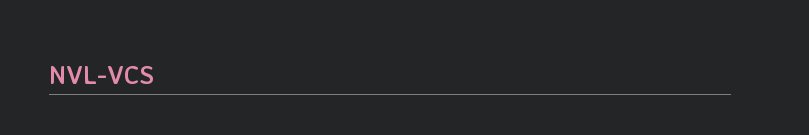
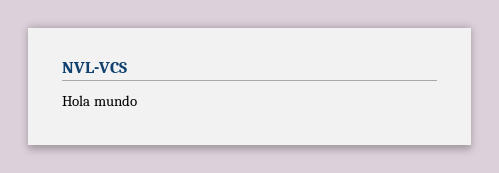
+ Hola mundo

